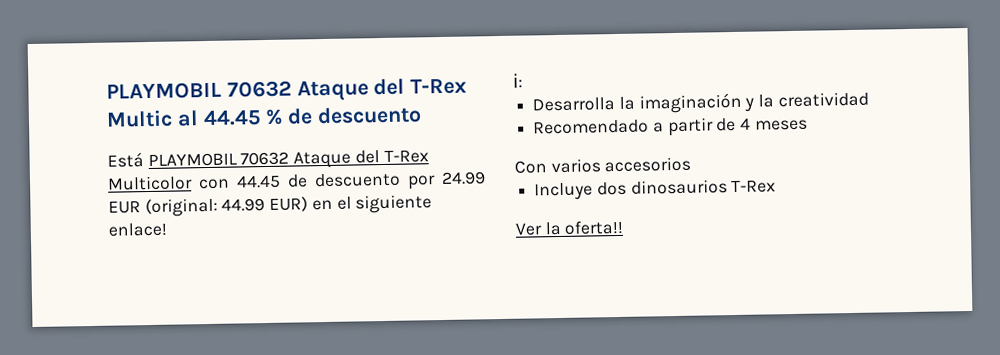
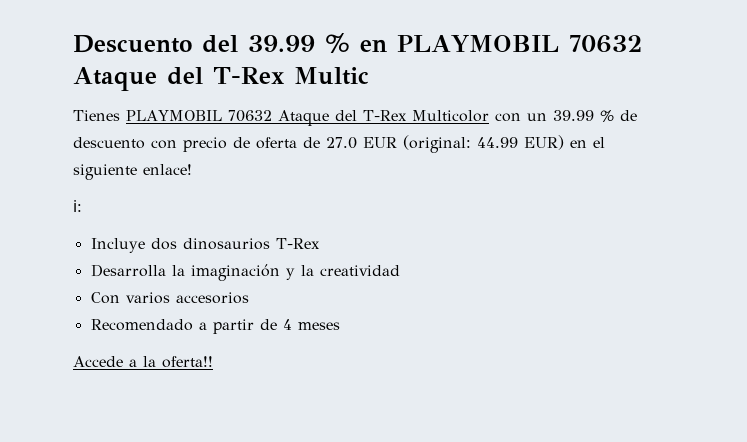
- PLAYMOBIL 70632 Ataque del T-Rex Multic al 44.45 % de descuento
- Está PLAYMOBIL 70632 Ataque del T-Rex Multicolor con 44.45 de descuento por 24.99 EUR (original: 44.99 EUR) en el siguiente enlace!
+ Descuento del 39.99 % en PLAYMOBIL 70632 Ataque del T-Rex Multic
+ Tienes PLAYMOBIL 70632 Ataque del T-Rex Multicolor con un 39.99 % de descuento con precio de oferta de 27.0 EUR (original: 44.99 EUR) en el siguiente enlace!
+ Incluye dos dinosaurios T-Rex
+ Con varios accesorios
- Con varios accesorios
- Incluye dos dinosaurios T-Rex
- Ver la oferta!!
+ Accede a la oferta!!

